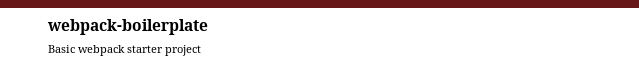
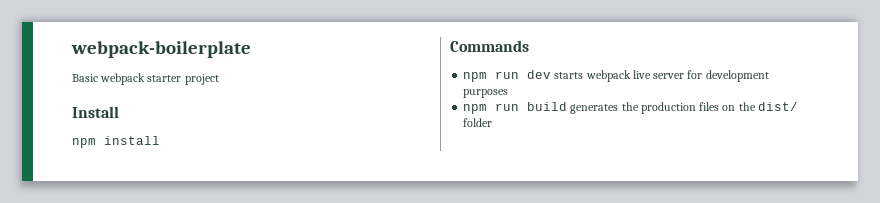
+ Install
+ npm install
+ Commands
+ npm run dev starts webpack live server for development purposes
+ npm run build generates the production files on the dist/ folder

